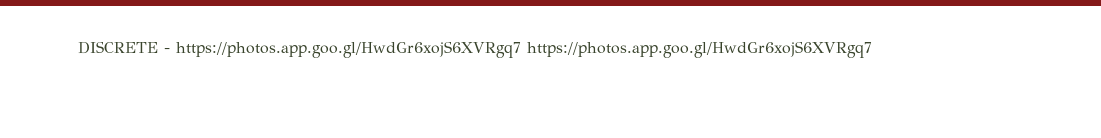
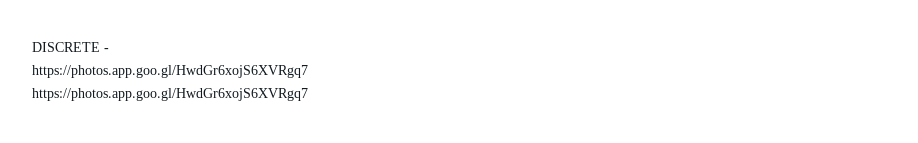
- DISCRETE - https://photos.app.goo.gl/HwdGr6xojS6XVRgq7 https://photos.app.goo.gl/HwdGr6xojS6XVRgq7
+ DISCRETE -
+ https://photos.app.goo.gl/HwdGr6xojS6XVRgq7
+ https://photos.app.goo.gl/HwdGr6xojS6XVRgq7

